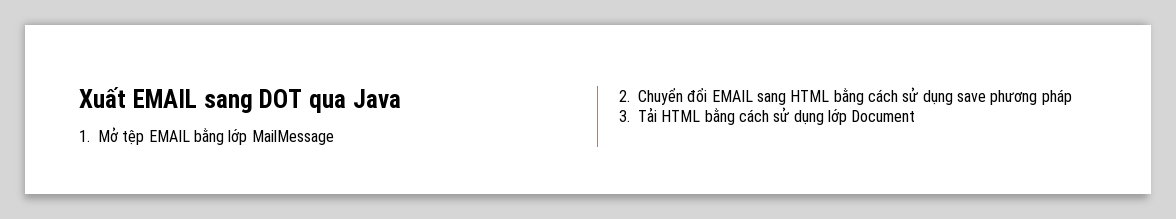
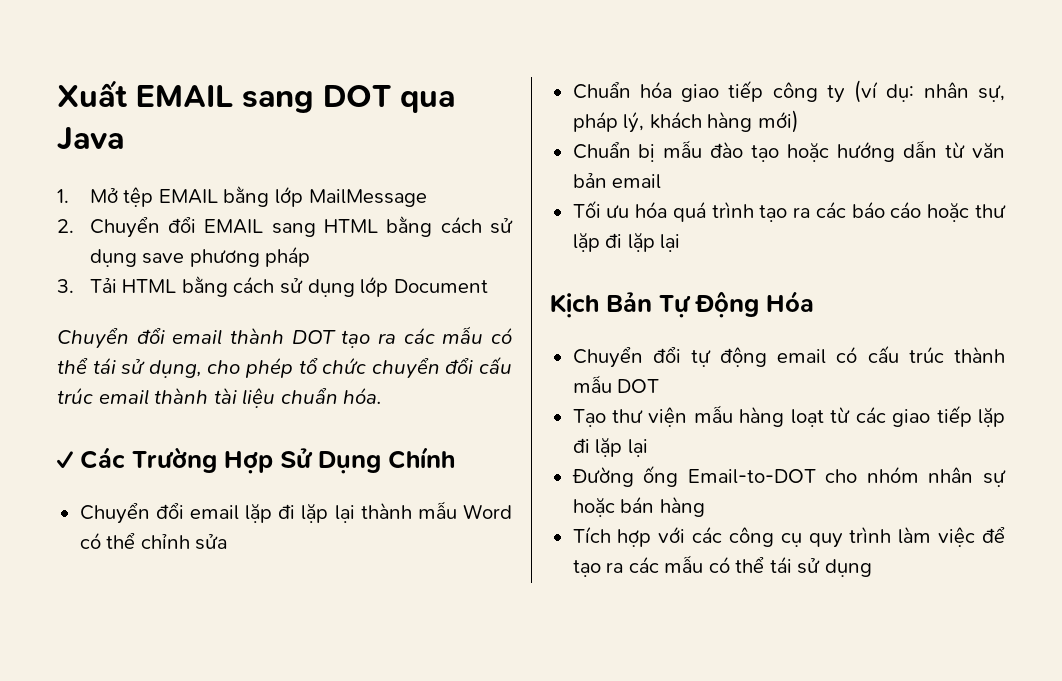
+ Chuyển đổi email thành DOT tạo ra các mẫu có thể tái sử dụng, cho phép tổ chức chuyển đổi cấu trúc email thành tài liệu chuẩn hóa.
+ ✓ Các Trường Hợp Sử Dụng Chính
+ Chuyển đổi email lặp đi lặp lại thành mẫu Word có thể chỉnh sửa
+ Chuẩn hóa giao tiếp công ty (ví dụ: nhân sự, pháp lý, khách hàng mới)
+ Chuẩn bị mẫu đào tạo hoặc hướng dẫn từ văn bản email
+ Tối ưu hóa quá trình tạo ra các báo cáo hoặc thư lặp đi lặp lại
+ Kịch Bản Tự Động Hóa
+ Chuyển đổi tự động email có cấu trúc thành mẫu DOT
+ Tạo thư viện mẫu hàng loạt từ các giao tiếp lặp đi lặp lại
+ Đường ống Email-to-DOT cho nhóm nhân sự hoặc bán hàng
+ Tích hợp với các công cụ quy trình làm việc để tạo ra các mẫu có thể tái sử dụng

